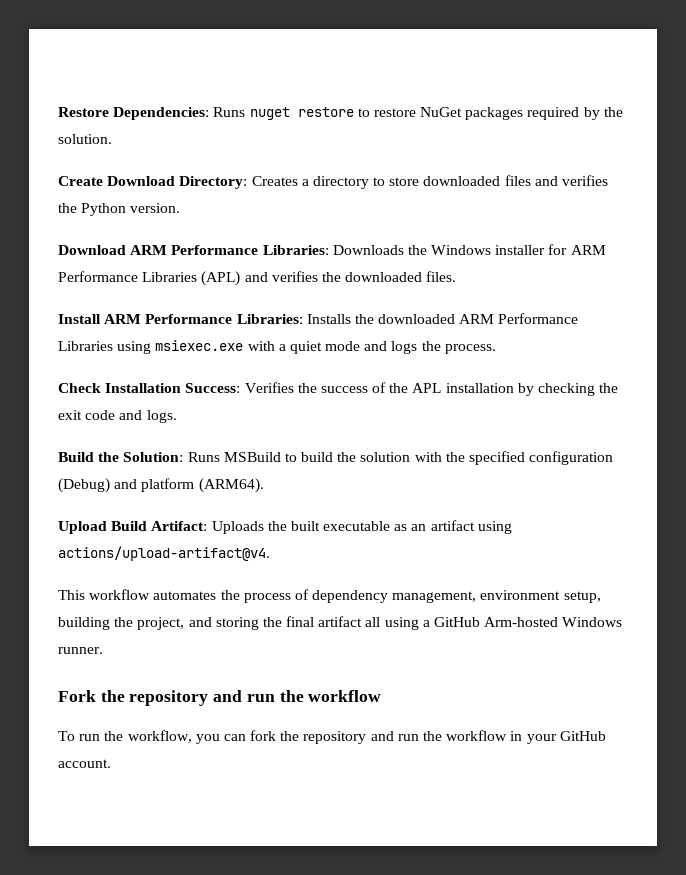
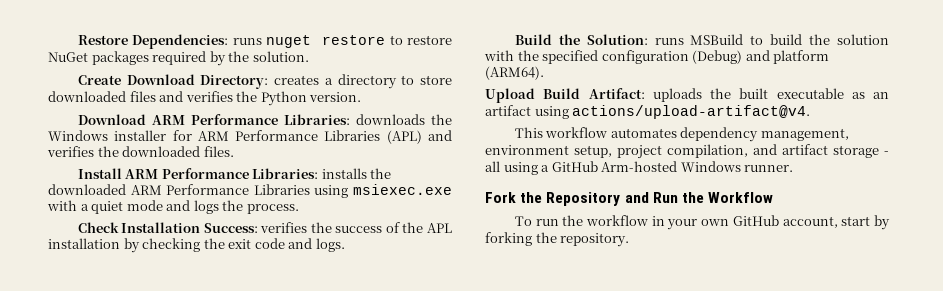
- Restore Dependencies: Runs nuget restore to restore NuGet packages required by the solution.
+ Restore Dependencies: runs nuget restore to restore NuGet packages required by the solution.
- Create Download Directory: Creates a directory to store downloaded files and verifies the Python version.
+ Create Download Directory: creates a directory to store downloaded files and verifies the Python version.
- Download ARM Performance Libraries: Downloads the Windows installer for ARM Performance Libraries (APL) and verifies the downloaded files.
+ Download ARM Performance Libraries: downloads the Windows installer for ARM Performance Libraries (APL) and verifies the downloaded files.
- Install ARM Performance Libraries: Installs the downloaded ARM Performance Libraries using msiexec.exe with a quiet mode and logs the process.
+ Install ARM Performance Libraries: installs the downloaded ARM Performance Libraries using msiexec.exe with a quiet mode and logs the process.
- Check Installation Success: Verifies the success of the APL installation by checking the exit code and logs.
+ Check Installation Success: verifies the success of the APL installation by checking the exit code and logs.
- Build the Solution: Runs MSBuild to build the solution with the specified configuration (Debug) and platform (ARM64).
+ Build the Solution: runs MSBuild to build the solution with the specified configuration (Debug) and platform (ARM64).
- Upload Build Artifact: Uploads the built executable as an artifact using actions/upload-artifact@v4.
+ Upload Build Artifact: uploads the built executable as an artifact using actions/upload-artifact@v4.
- This workflow automates the process of dependency management, environment setup, building the project, and storing the final artifact all using a GitHub Arm-hosted Windows runner.
+ This workflow automates dependency management, environment setup, project compilation, and artifact storage - all using a GitHub Arm-hosted Windows runner.
- Fork the repository and run the workflow
- To run the workflow, you can fork the repository and run the workflow in your GitHub account.
+ Fork the Repository and Run the Workflow
+ To run the workflow in your own GitHub account, start by forking the repository.

